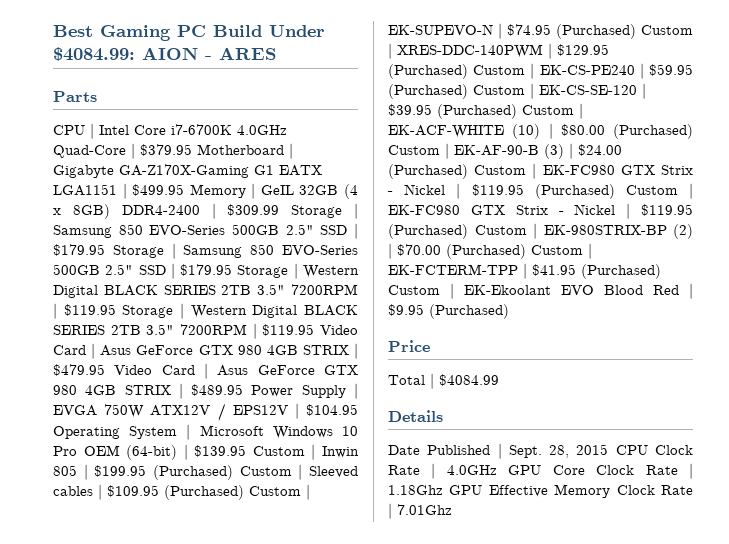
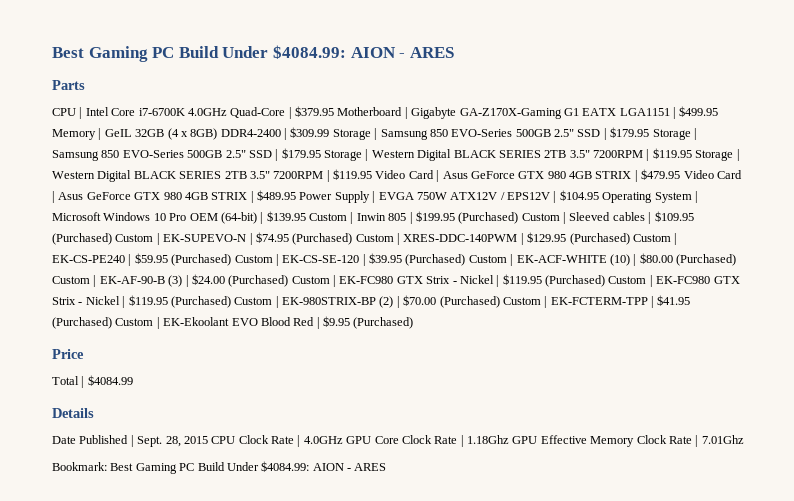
+ Bookmark: Best Gaming PC Build Under $4084.99: AION - ARES

